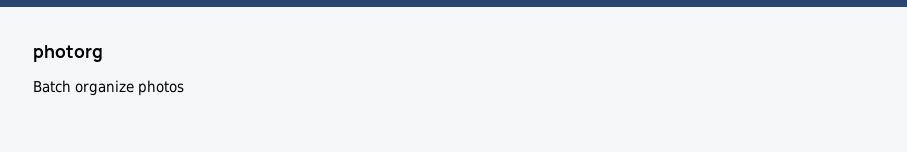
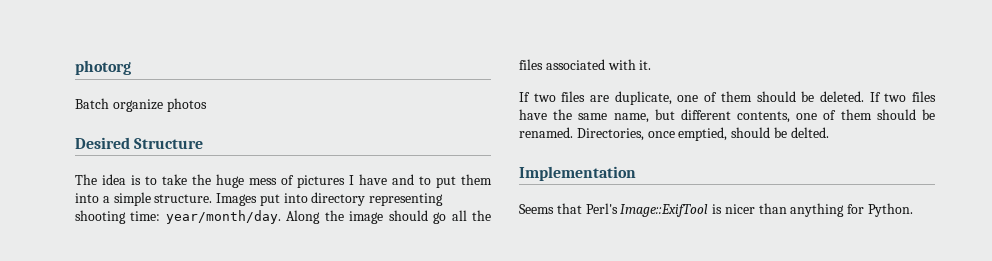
+ Desired Structure
+ The idea is to take the huge mess of pictures I have and to put them into a simple structure. Images put into directory representing shooting time: year/month/day. Along the image should go all the files associated with it.
+ If two files are duplicate, one of them should be deleted. If two files have the same name, but different contents, one of them should be renamed. Directories, once emptied, should be delted.
+ Implementation
+ Seems that Perl's Image::ExifTool is nicer than anything for Python.

